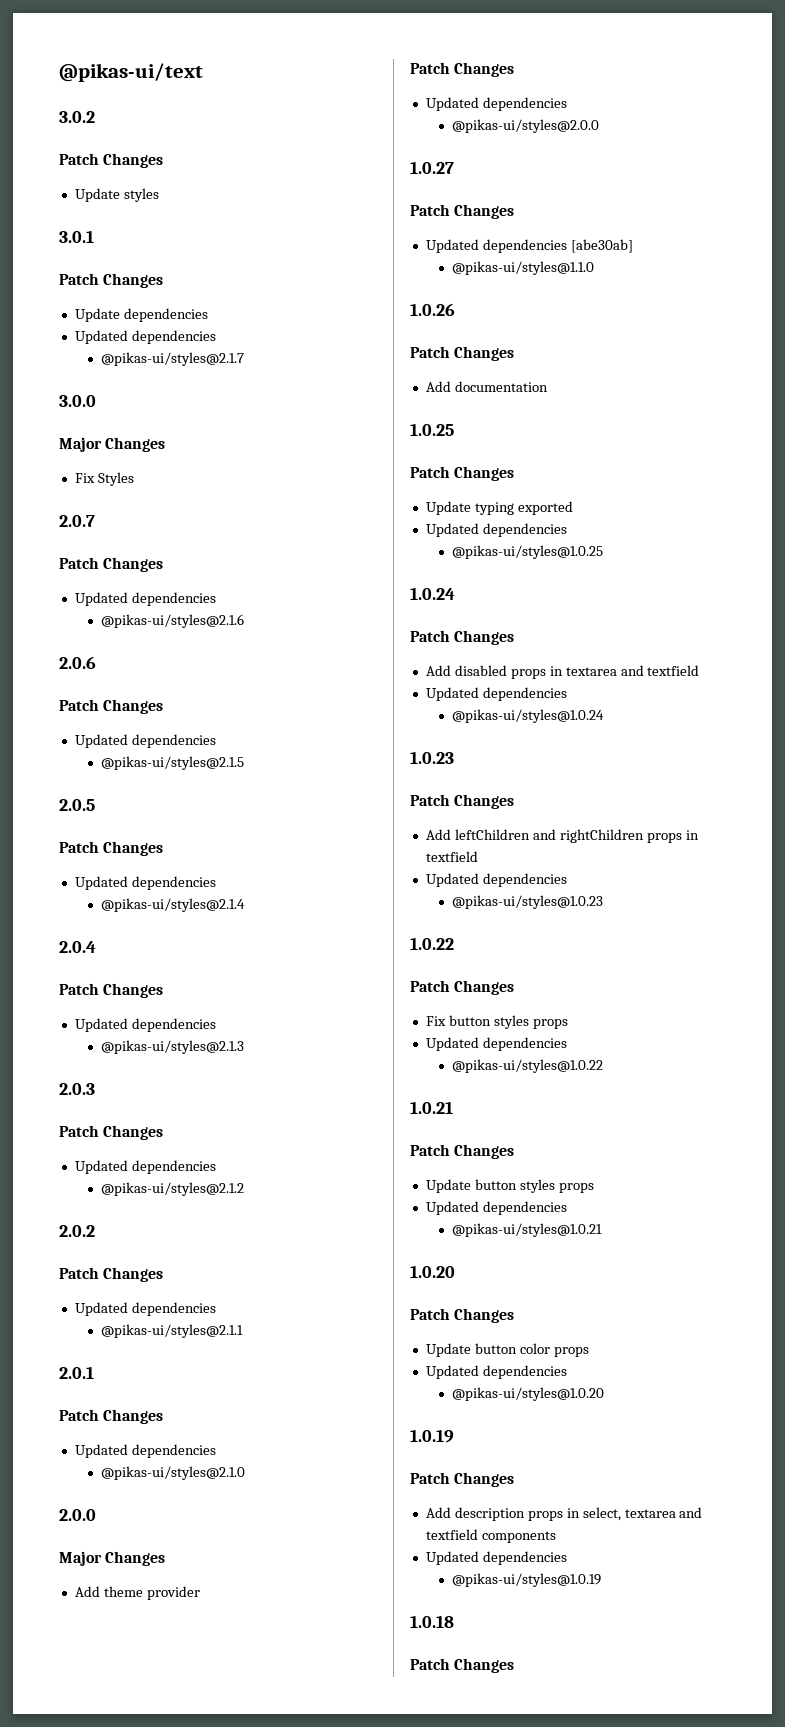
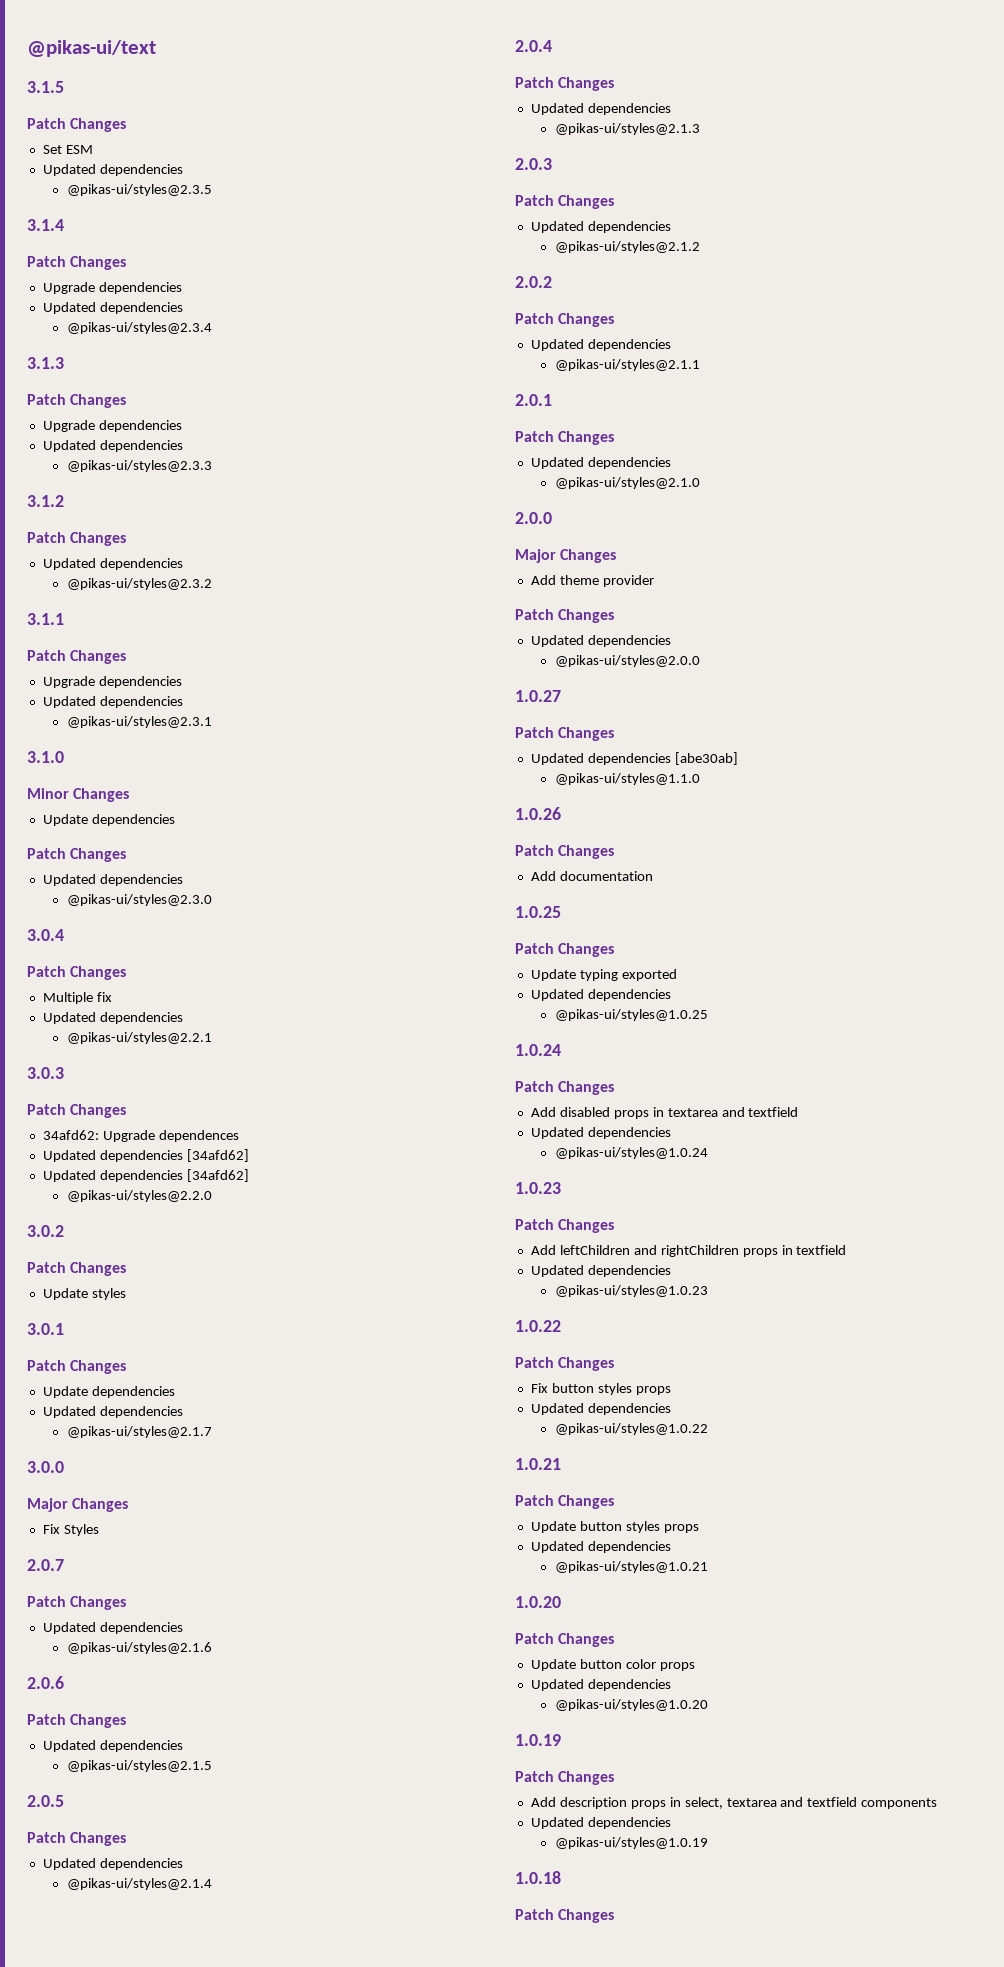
+ 3.1.5
+ Patch Changes
+ Set ESM
+ Updated dependencies
+ @pikas-ui/styles@2.3.5
+ 3.1.4
+ Patch Changes
+ Upgrade dependencies
+ Updated dependencies
+ @pikas-ui/styles@2.3.4
+ 3.1.3
+ Patch Changes
+ Upgrade dependencies
+ Updated dependencies
+ @pikas-ui/styles@2.3.3
+ 3.1.2
+ Patch Changes
+ Updated dependencies
+ @pikas-ui/styles@2.3.2
+ 3.1.1
+ Patch Changes
+ Upgrade dependencies
+ Updated dependencies
+ @pikas-ui/styles@2.3.1
+ 3.1.0
+ Minor Changes
+ Update dependencies
+ Patch Changes
+ Updated dependencies
+ @pikas-ui/styles@2.3.0
+ 3.0.4
+ Patch Changes
+ Multiple fix
+ Updated dependencies
+ @pikas-ui/styles@2.2.1
+ 3.0.3
+ Patch Changes
+ 34afd62: Upgrade dependences
+ Updated dependencies [34afd62]
+ Updated dependencies [34afd62]
+ @pikas-ui/styles@2.2.0

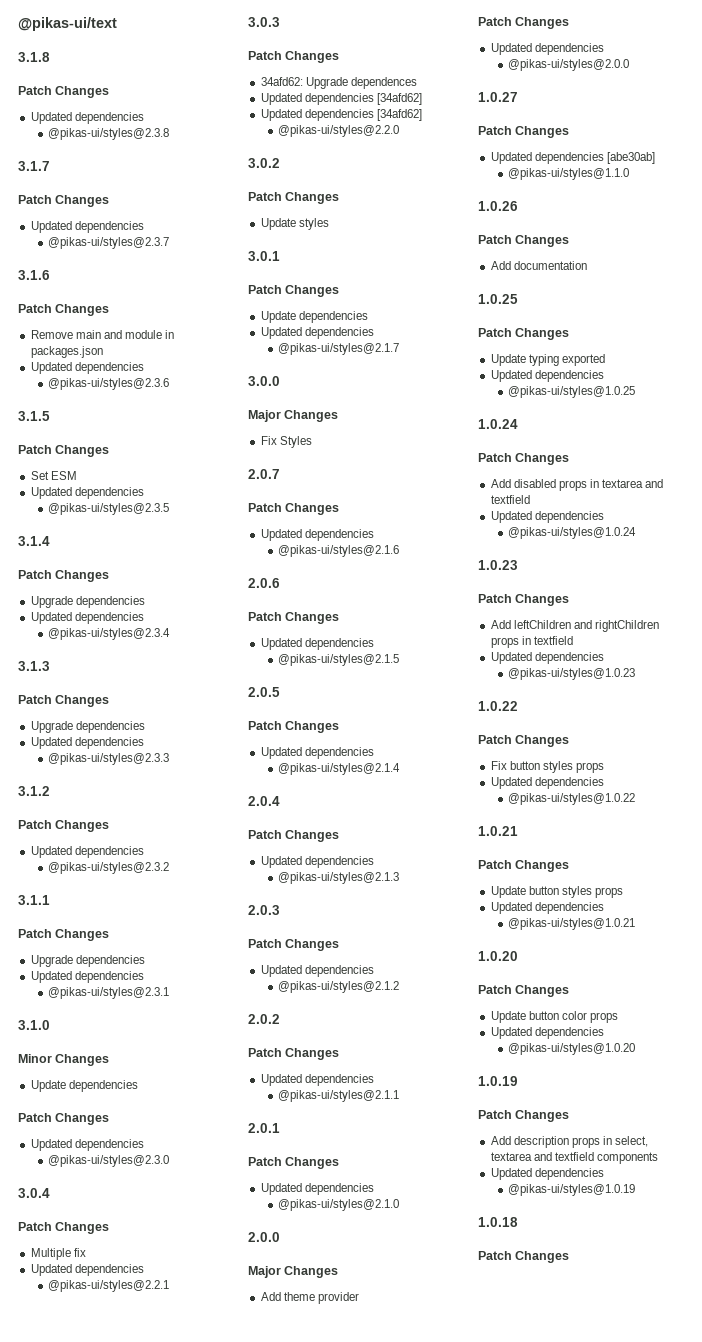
+ 3.1.8
+ Patch Changes
+ Updated dependencies
+ @pikas-ui/styles@2.3.8
+ 3.1.7
+ Patch Changes
+ Updated dependencies
+ @pikas-ui/styles@2.3.7
+ 3.1.6
+ Patch Changes
+ Remove main and module in packages.json
+ Updated dependencies
+ @pikas-ui/styles@2.3.6

